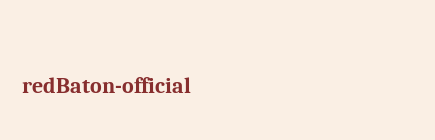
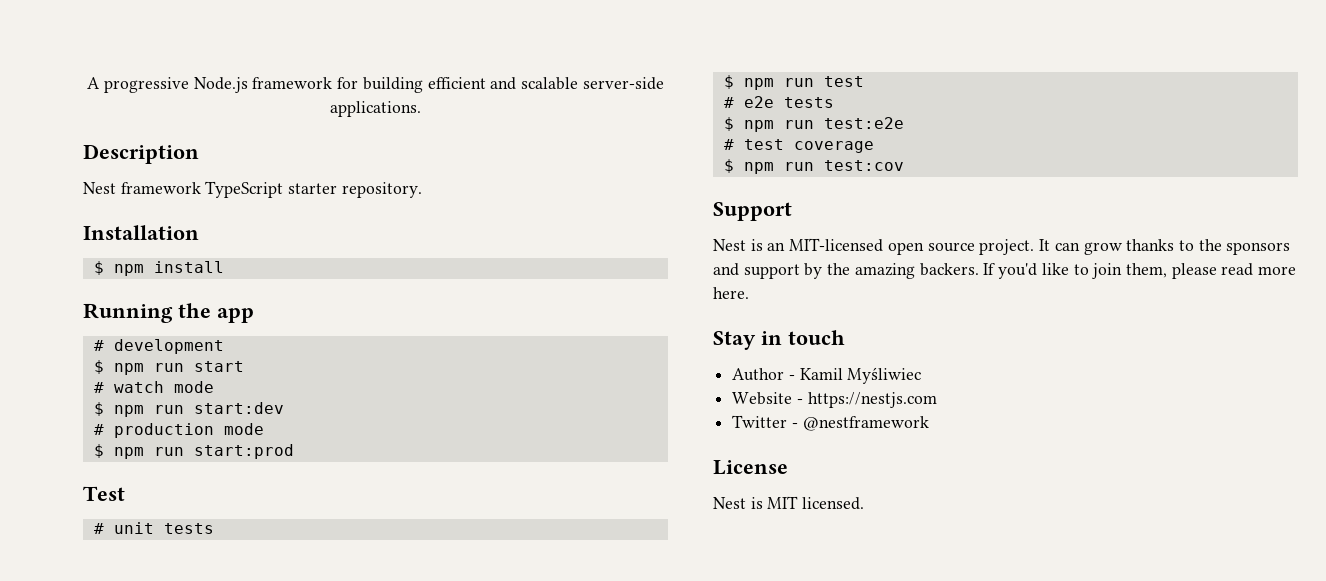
- redBaton-official
+ A progressive Node.js framework for building efficient and scalable server-side applications.
+ Description
+ Nest framework TypeScript starter repository.
+ Installation
+ $ npm install
+ Running the app
+ # development
+ $ npm run start
+ # watch mode
+ $ npm run start:dev
+ # production mode
+ $ npm run start:prod
+ Test
+ # unit tests
+ $ npm run test
+ # e2e tests
+ $ npm run test:e2e
+ # test coverage
+ $ npm run test:cov
+ Support
+ Nest is an MIT-licensed open source project. It can grow thanks to the sponsors and support by the amazing backers. If you'd like to join them, please read more here.
+ Stay in touch
+ Author - Kamil Myśliwiec
+ Website - https://nestjs.com
+ Twitter - @nestframework
+ License
+ Nest is MIT licensed.

